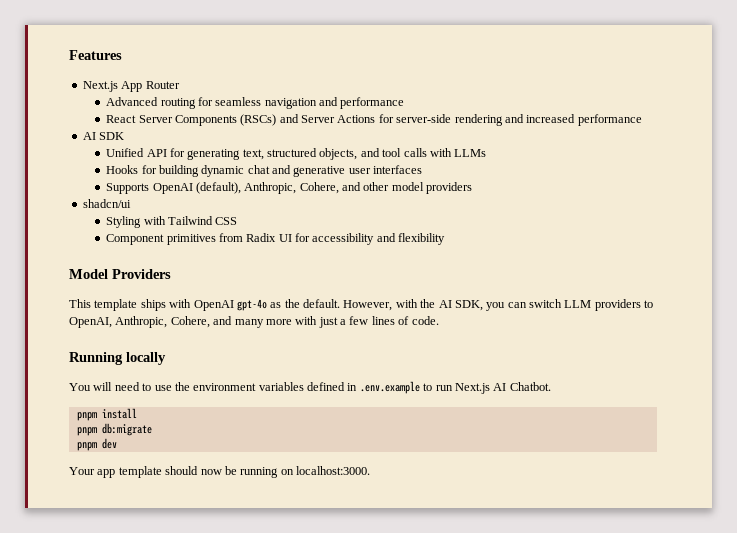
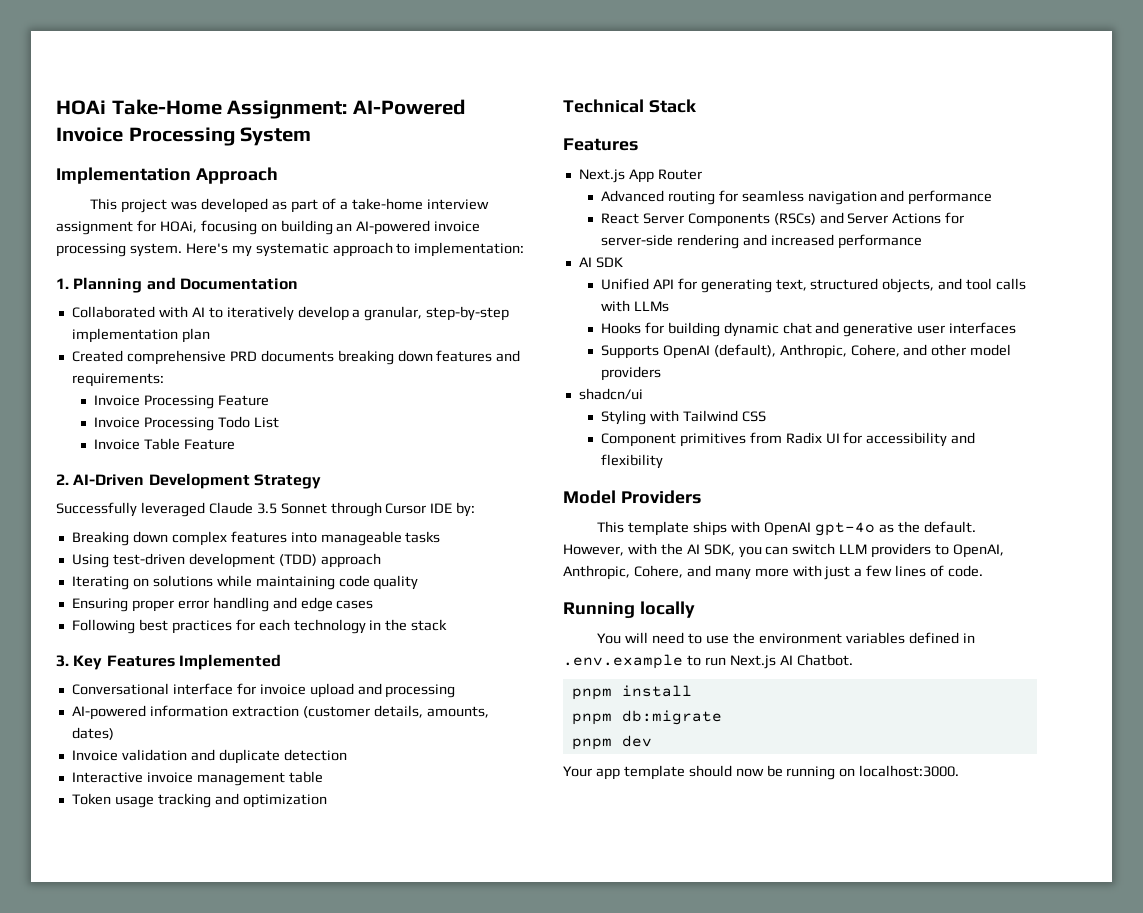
+ HOAi Take-Home Assignment: AI-Powered Invoice Processing System
+ Implementation Approach
+ This project was developed as part of a take-home interview assignment for HOAi, focusing on building an AI-powered invoice processing system. Here's my systematic approach to implementation:
+ 1. Planning and Documentation
+ Collaborated with AI to iteratively develop a granular, step-by-step implementation plan
+ Created comprehensive PRD documents breaking down features and requirements:
+ Invoice Processing Feature
+ Invoice Processing Todo List
+ Invoice Table Feature
+ 2. AI-Driven Development Strategy
+ Successfully leveraged Claude 3.5 Sonnet through Cursor IDE by:
+ Breaking down complex features into manageable tasks
+ Using test-driven development (TDD) approach
+ Iterating on solutions while maintaining code quality
+ Ensuring proper error handling and edge cases
+ Following best practices for each technology in the stack
+ 3. Key Features Implemented
+ Conversational interface for invoice upload and processing
+ AI-powered information extraction (customer details, amounts, dates)
+ Invoice validation and duplicate detection
+ Interactive invoice management table
+ Token usage tracking and optimization
+ Technical Stack

